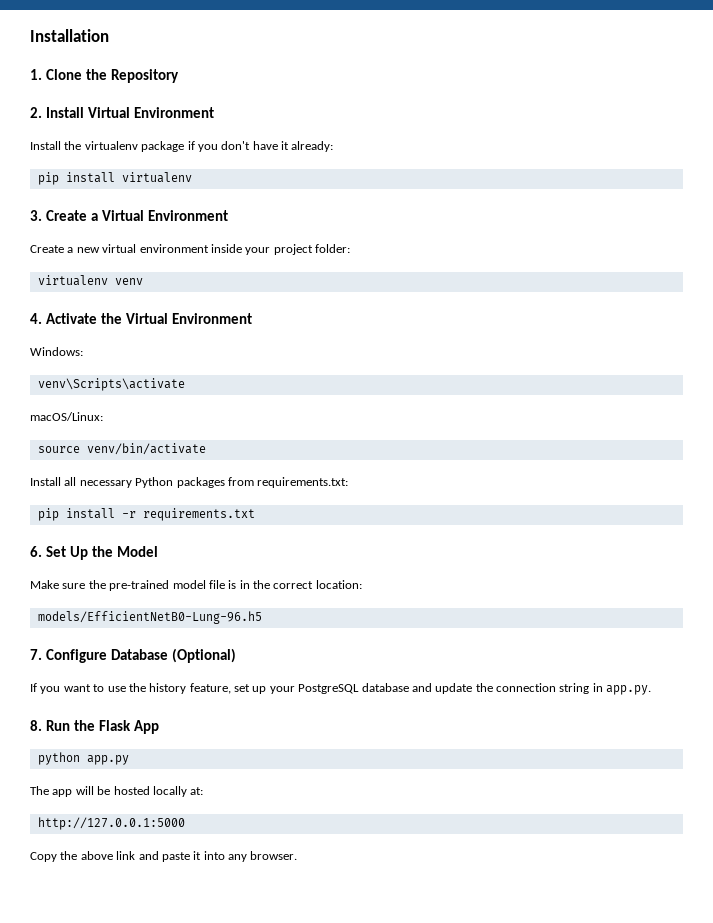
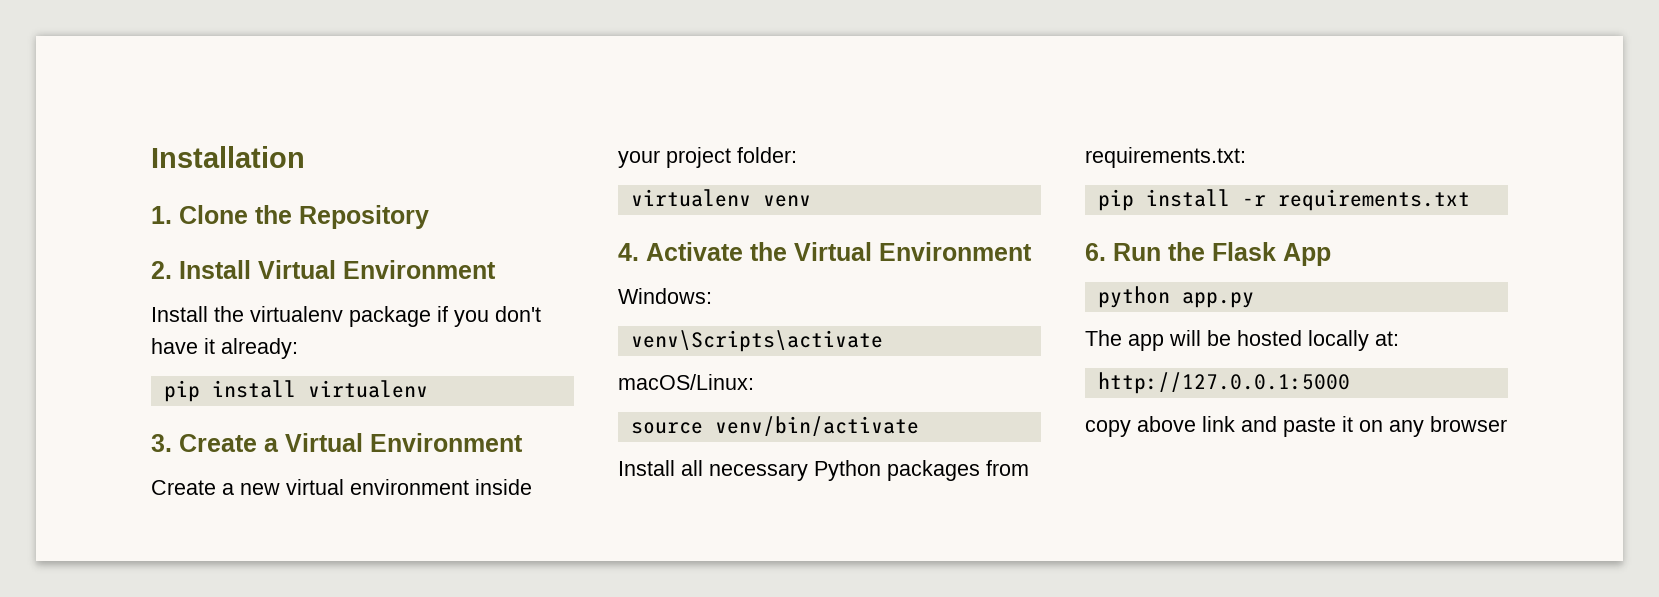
- 6. Set Up the Model
- Make sure the pre-trained model file is in the correct location:
- models/EfficientNetB0-Lung-96.h5
- 7. Configure Database (Optional)
- If you want to use the history feature, set up your PostgreSQL database and update the connection string in app.py.
- 8. Run the Flask App
+ 6. Run the Flask App
- Copy the above link and paste it into any browser.
+ copy above link and paste it on any browser

